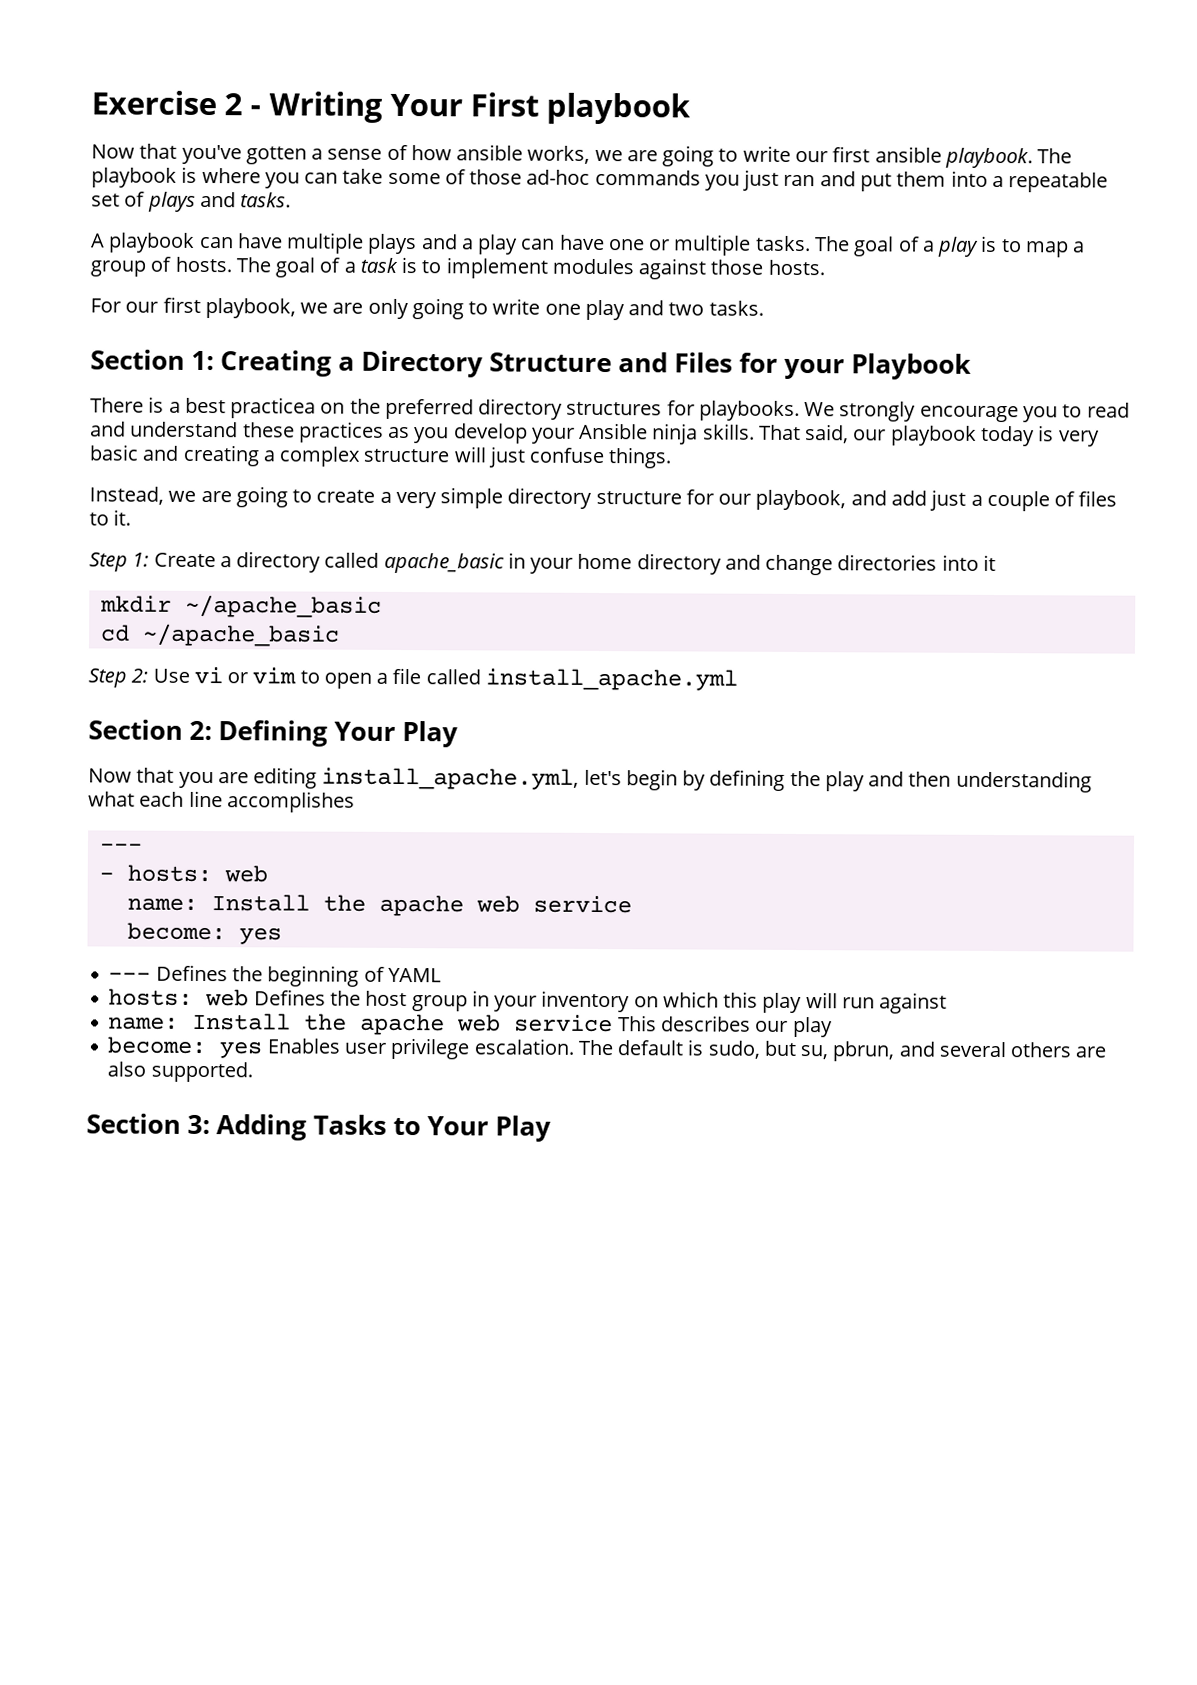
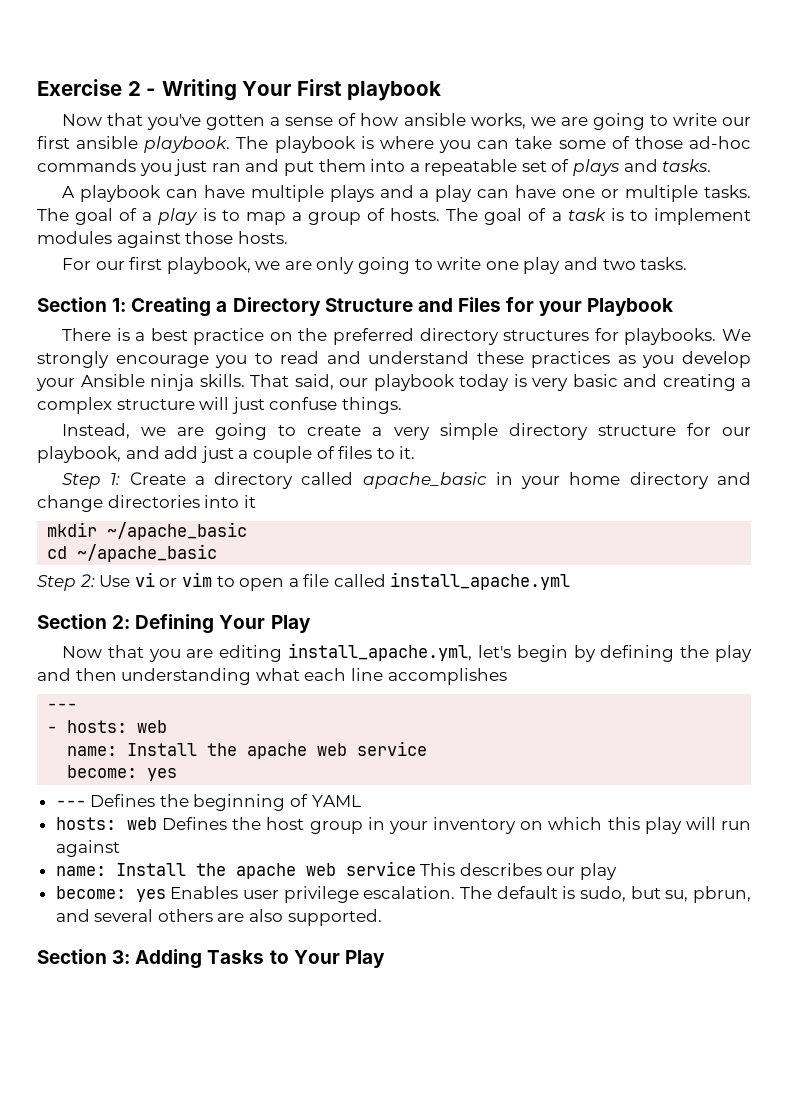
- There is a best practicea on the preferred directory structures for playbooks.
+ There is a best practice on the preferred directory structures for playbooks.

